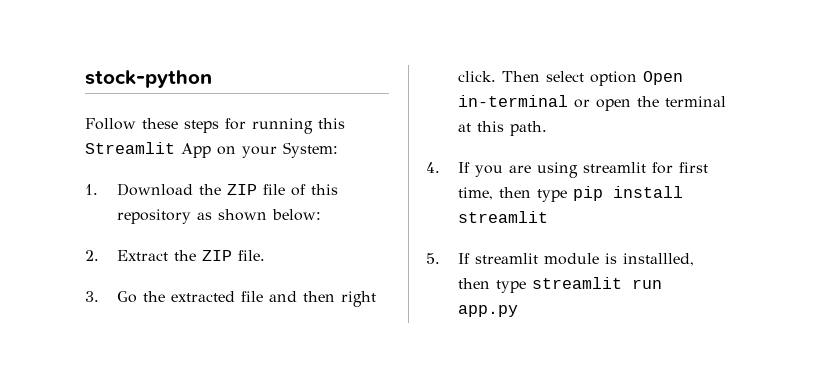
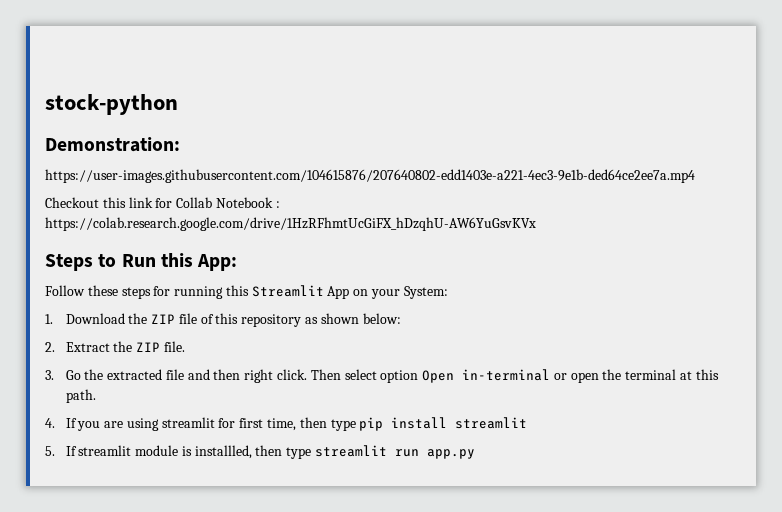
+ Demonstration:
+ https://user-images.githubusercontent.com/104615876/207640802-edd1403e-a221-4ec3-9e1b-ded64ce2ee7a.mp4
+ Checkout this link for Collab Notebook : https://colab.research.google.com/drive/1HzRFhmtUcGiFX_hDzqhU-AW6YuGsvKVx
+ Steps to Run this App:

